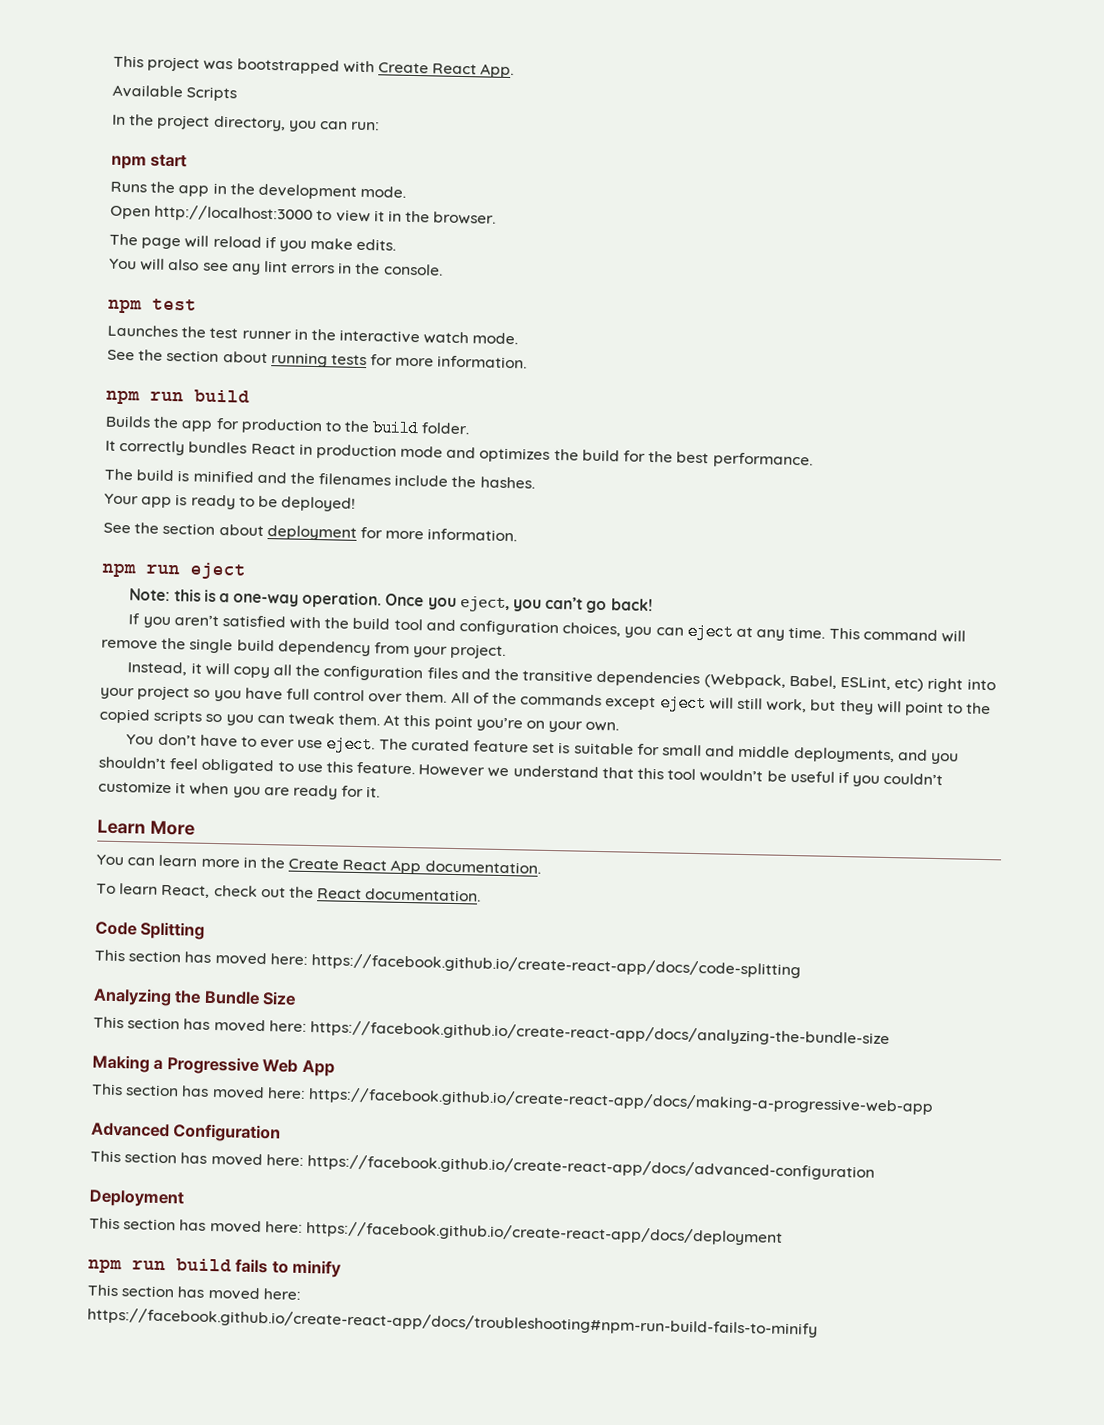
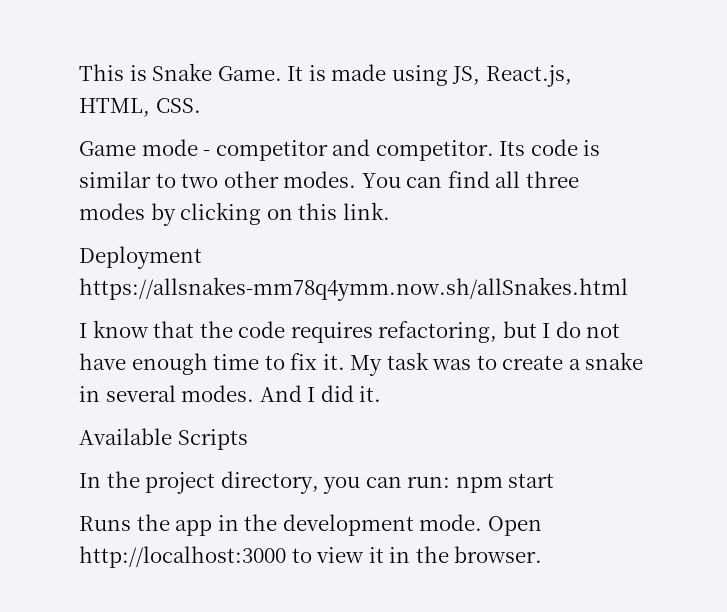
- This project was bootstrapped with Create React App.
+ This is Snake Game. It is made using JS, React.js, HTML, CSS.
+ Game mode - competitor and competitor. Its code is similar to two other modes. You can find all three modes by clicking on this link.
+ Deployment https://allsnakes-mm78q4ymm.now.sh/allSnakes.html
+ I know that the code requires refactoring, but I do not have enough time to fix it. My task was to create a snake in several modes. And I did it.
- In the project directory, you can run:
- npm start
+ In the project directory, you can run: npm start
- Runs the app in the development mode.
- Open http://localhost:3000 to view it in the browser.
+ Runs the app in the development mode. Open http://localhost:3000 to view it in the browser.
- The page will reload if you make edits.
- You will also see any lint errors in the console.
- npm test
- Launches the test runner in the interactive watch mode.
- See the section about running tests for more information.
- npm run build
- Builds the app for production to the build folder.
- It correctly bundles React in production mode and optimizes the build for the best performance.
- The build is minified and the filenames include the hashes.
- Your app is ready to be deployed!
- See the section about deployment for more information.
- npm run eject
- Note: this is a one-way operation. Once you eject, you can’t go back!
- If you aren’t satisfied with the build tool and configuration choices, you can eject at any time. This command will remove the single build dependency from your project.
- Instead, it will copy all the configuration files and the transitive dependencies (Webpack, Babel, ESLint, etc) right into your project so you have full control over them. All of the commands except eject will still work, but they will point to the copied scripts so you can tweak them. At this point you’re on your own.
- You don’t have to ever use eject. The curated feature set is suitable for small and middle deployments, and you shouldn’t feel obligated to use this feature. However we understand that this tool wouldn’t be useful if you couldn’t customize it when you are ready for it.
- Learn More
- You can learn more in the Create React App documentation.
- To learn React, check out the React documentation.
- Code Splitting
- This section has moved here: https://facebook.github.io/create-react-app/docs/code-splitting
- Analyzing the Bundle Size
- This section has moved here: https://facebook.github.io/create-react-app/docs/analyzing-the-bundle-size
- Making a Progressive Web App
- This section has moved here: https://facebook.github.io/create-react-app/docs/making-a-progressive-web-app
- Advanced Configuration
- This section has moved here: https://facebook.github.io/create-react-app/docs/advanced-configuration
- Deployment
- This section has moved here: https://facebook.github.io/create-react-app/docs/deployment
- npm run build fails to minify
- This section has moved here: https://facebook.github.io/create-react-app/docs/troubleshooting#npm-run-build-fails-to-minify

